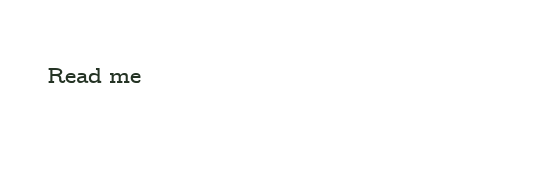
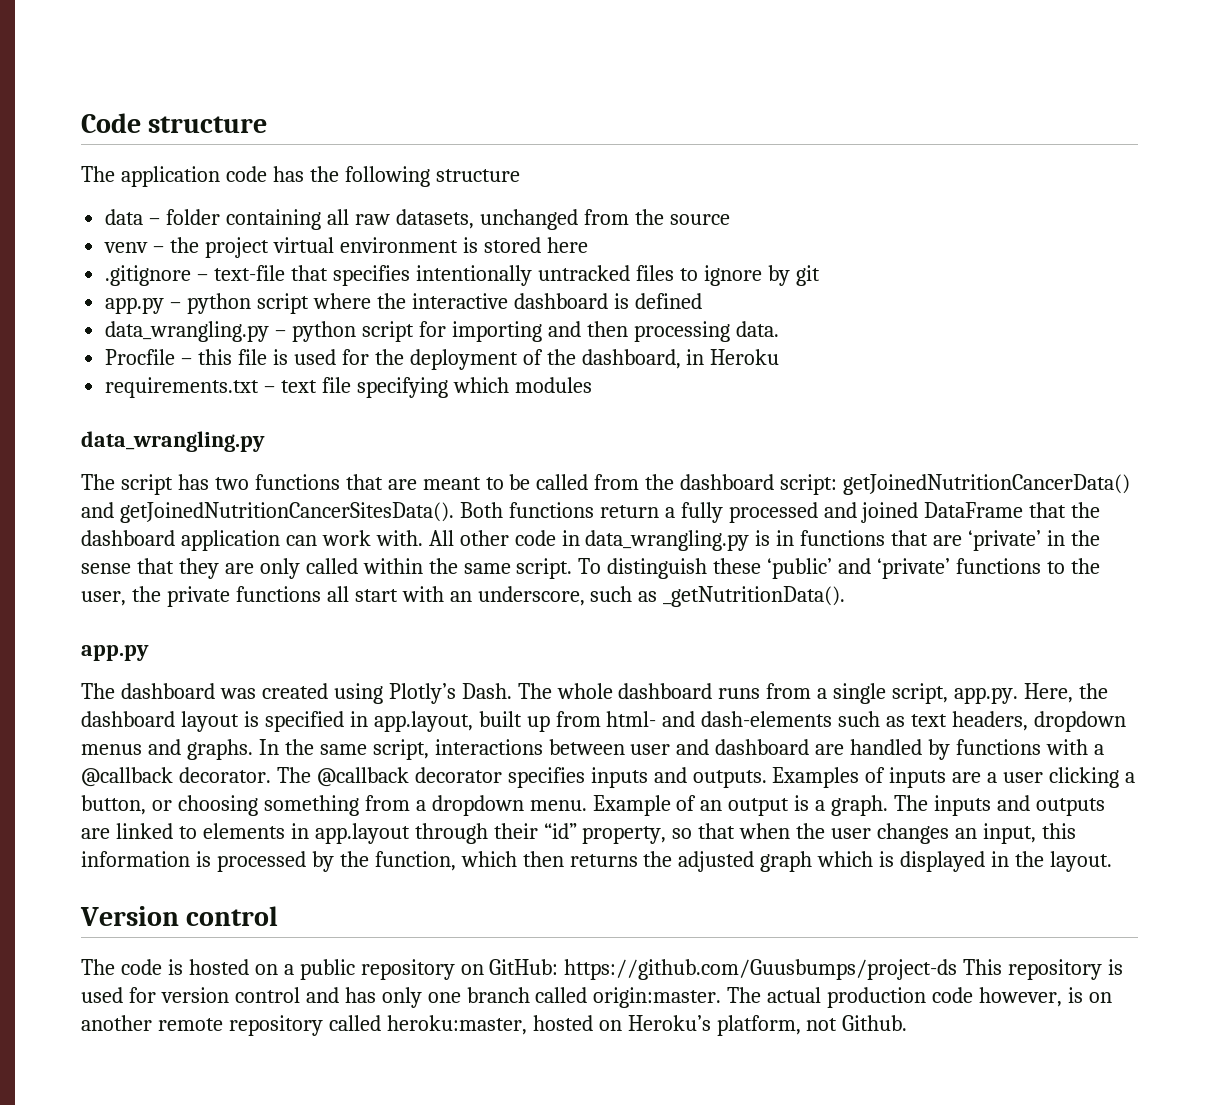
- Read me
+ Code structure
+ The application code has the following structure
+ data – folder containing all raw datasets, unchanged from the source
+ venv – the project virtual environment is stored here
+ .gitignore – text-file that specifies intentionally untracked files to ignore by git
+ app.py – python script where the interactive dashboard is defined
+ data_wrangling.py – python script for importing and then processing data.
+ Procfile – this file is used for the deployment of the dashboard, in Heroku
+ requirements.txt – text file specifying which modules
+ data_wrangling.py
+ The script has two functions that are meant to be called from the dashboard script: getJoinedNutritionCancerData() and getJoinedNutritionCancerSitesData(). Both functions return a fully processed and joined DataFrame that the dashboard application can work with. All other code in data_wrangling.py is in functions that are ‘private’ in the sense that they are only called within the same script. To distinguish these ‘public’ and ‘private’ functions to the user, the private functions all start with an underscore, such as _getNutritionData().
+ app.py
+ The dashboard was created using Plotly’s Dash. The whole dashboard runs from a single script, app.py. Here, the dashboard layout is specified in app.layout, built up from html- and dash-elements such as text headers, dropdown menus and graphs. In the same script, interactions between user and dashboard are handled by functions with a @callback decorator. The @callback decorator specifies inputs and outputs. Examples of inputs are a user clicking a button, or choosing something from a dropdown menu. Example of an output is a graph. The inputs and outputs are linked to elements in app.layout through their “id” property, so that when the user changes an input, this information is processed by the function, which then returns the adjusted graph which is displayed in the layout.
+ Version control
+ The code is hosted on a public repository on GitHub: https://github.com/Guusbumps/project-ds This repository is used for version control and has only one branch called origin:master. The actual production code however, is on another remote repository called heroku:master, hosted on Heroku’s platform, not Github.

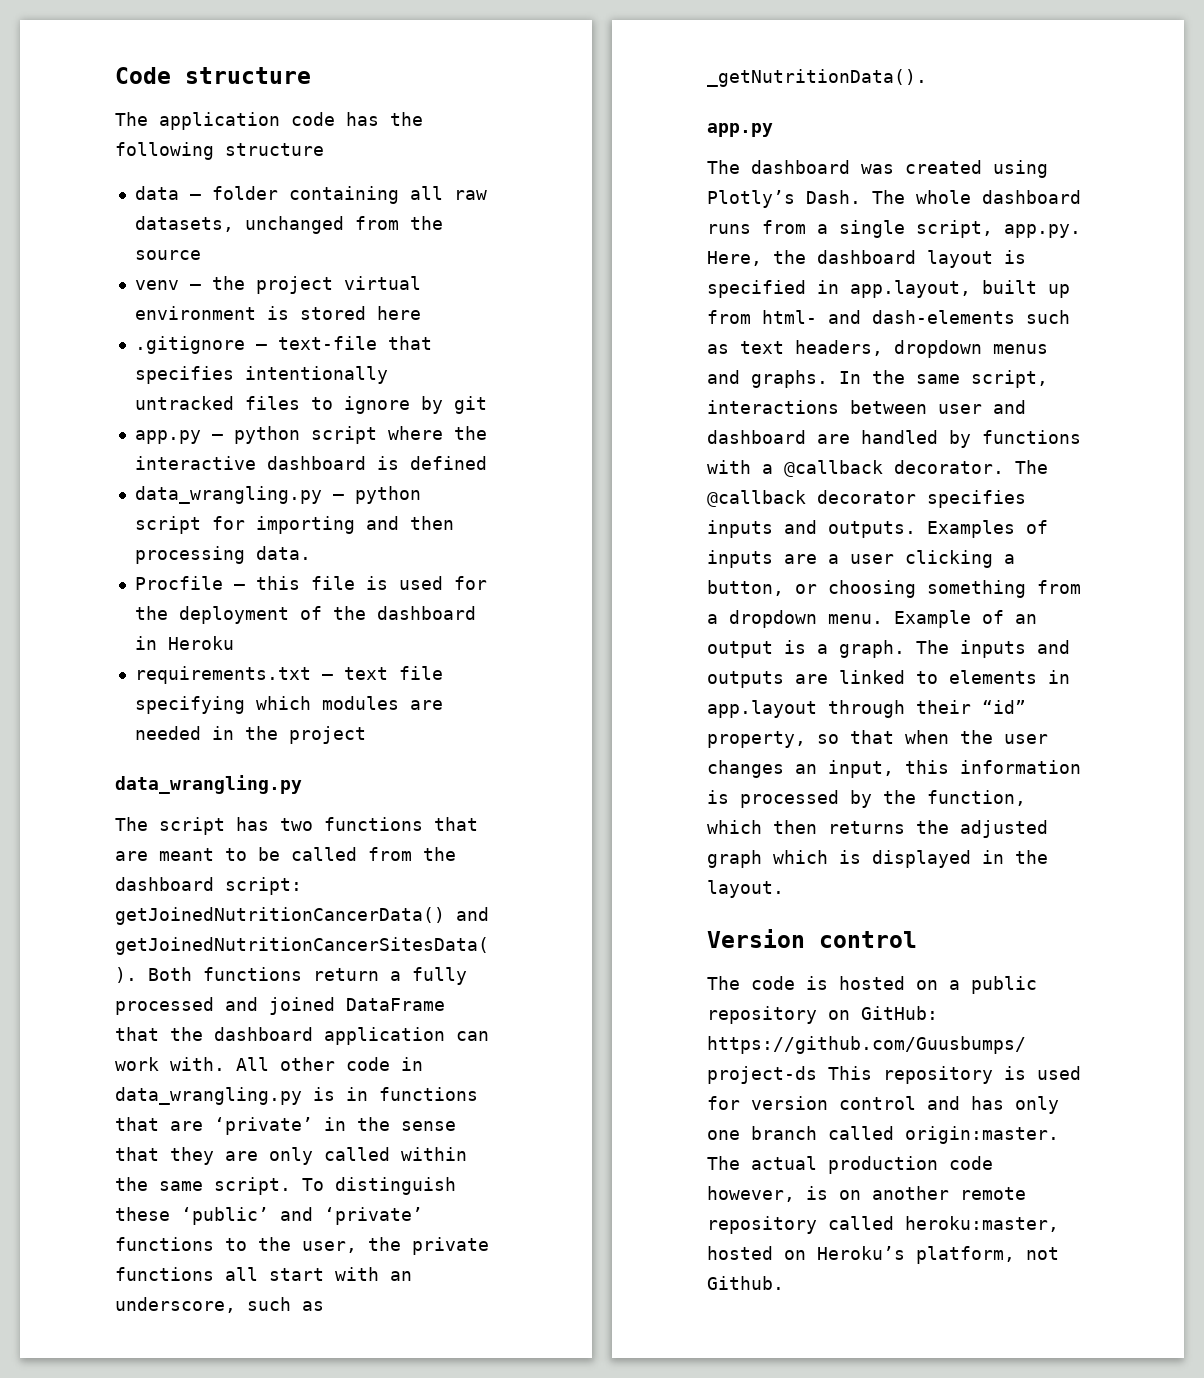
- Procfile – this file is used for the deployment of the dashboard, in Heroku
+ Procfile – this file is used for the deployment of the dashboard in Heroku
- requirements.txt – text file specifying which modules
+ requirements.txt – text file specifying which modules are needed in the project

